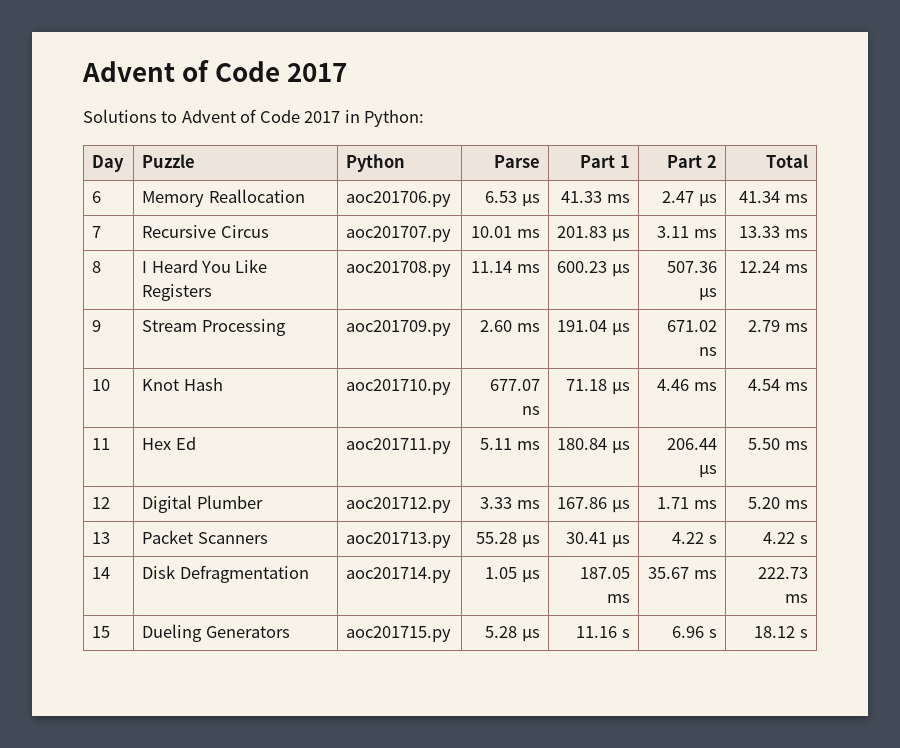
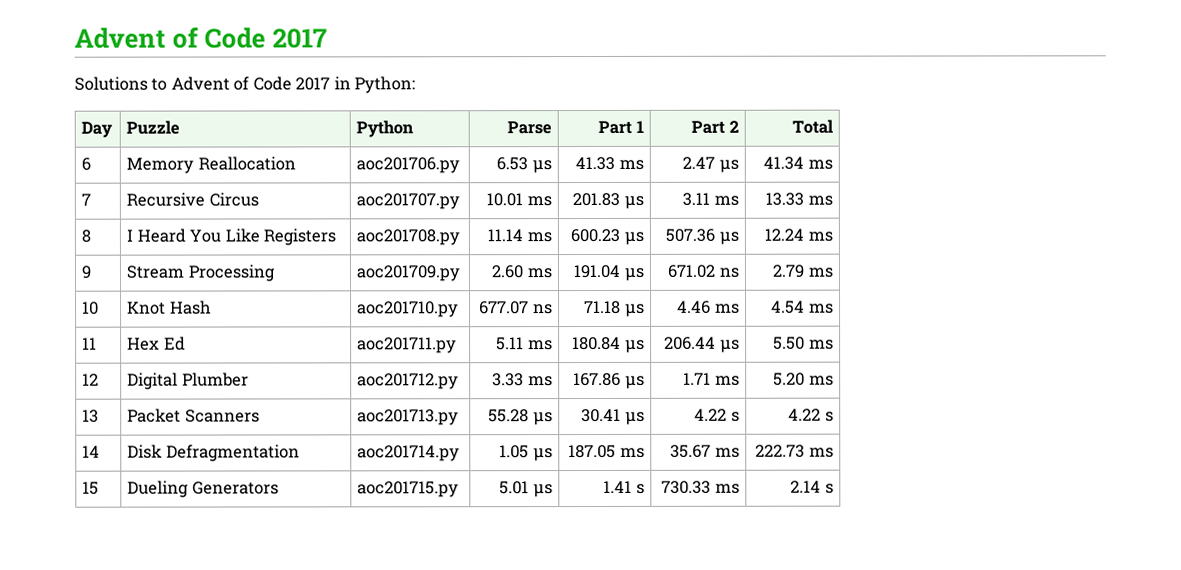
- 15 | Dueling Generators | aoc201715.py | 5.28 μs | 11.16 s | 6.96 s | 18.12 s
+ 15 | Dueling Generators | aoc201715.py | 5.01 μs | 1.41 s | 730.33 ms | 2.14 s

